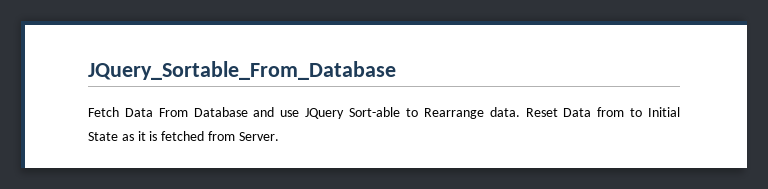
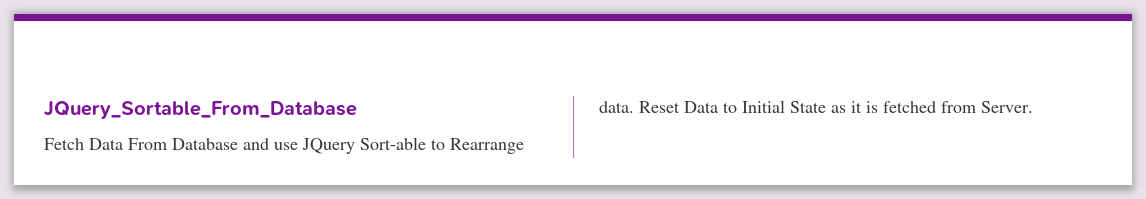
- Reset Data from to Initial State as it is fetched from Server.
+ Reset Data to Initial State as it is fetched from Server.

